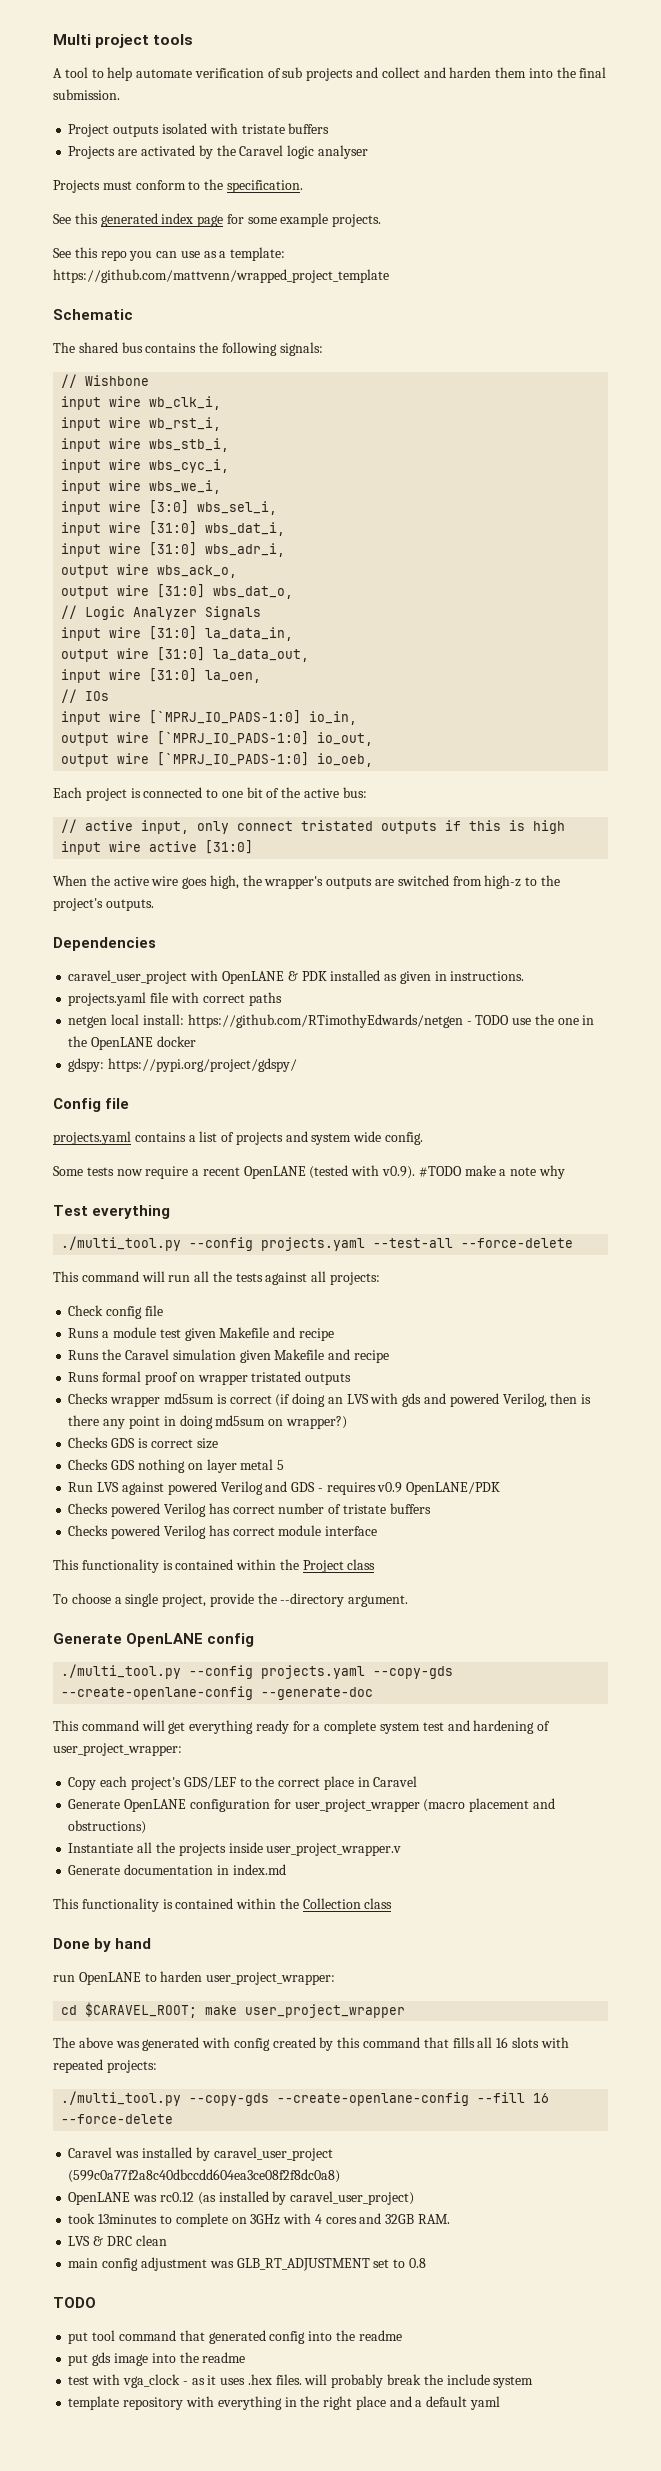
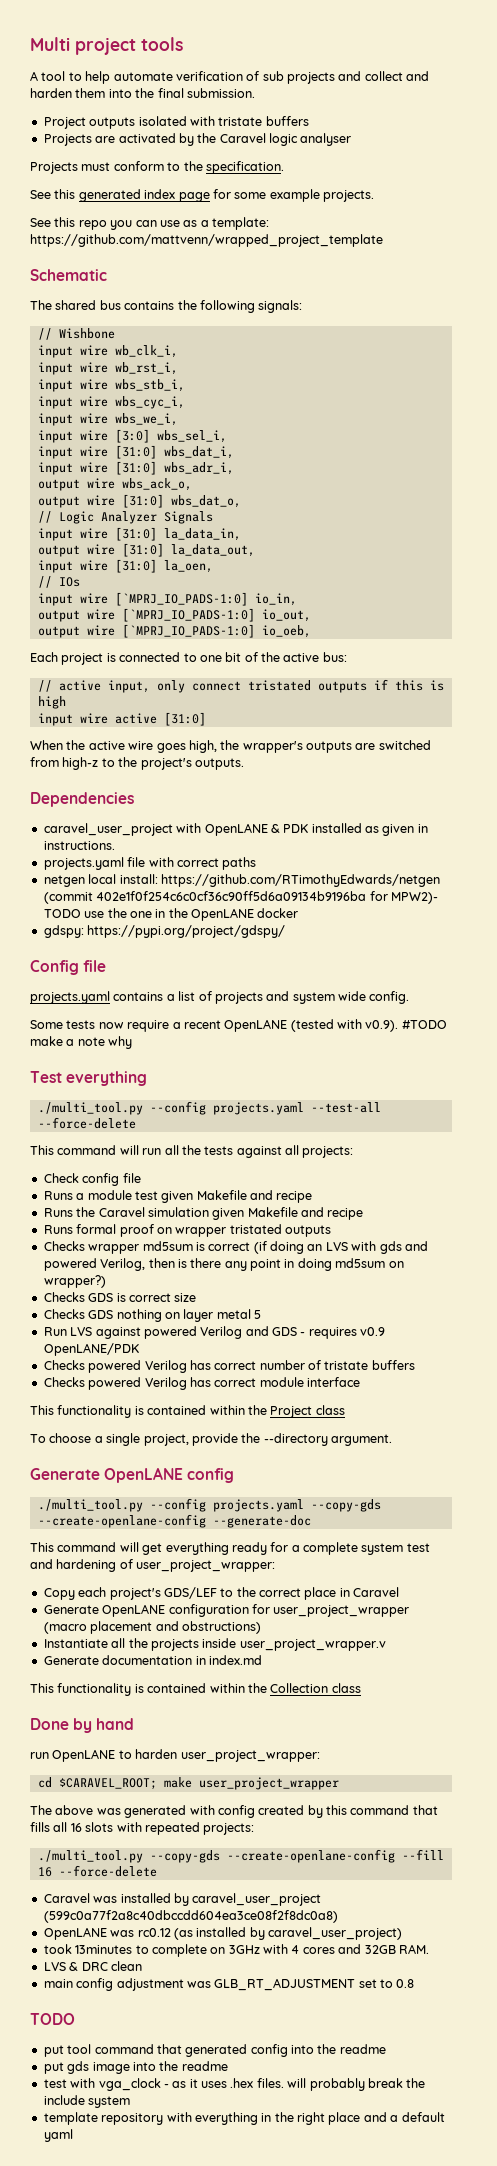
- netgen local install: https://github.com/RTimothyEdwards/netgen - TODO use the one in the OpenLANE docker
+ netgen local install: https://github.com/RTimothyEdwards/netgen (commit 402e1f0f254c6c0cf36c90ff5d6a09134b9196ba for MPW2)- TODO use the one in the OpenLANE docker

